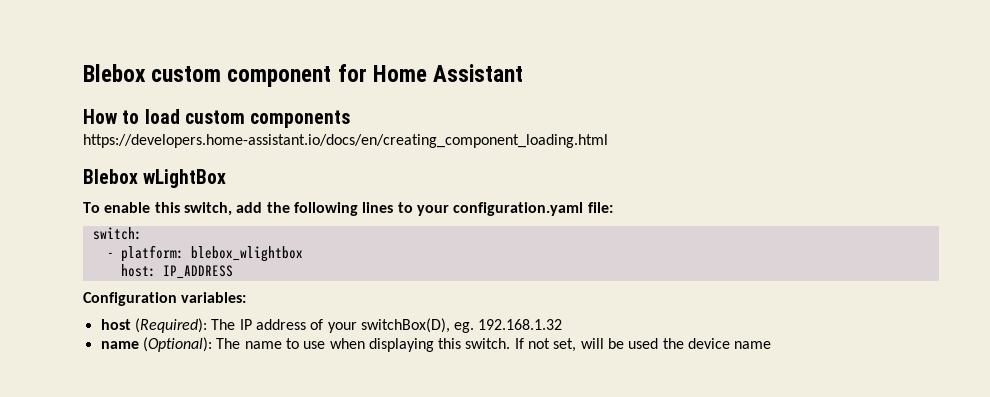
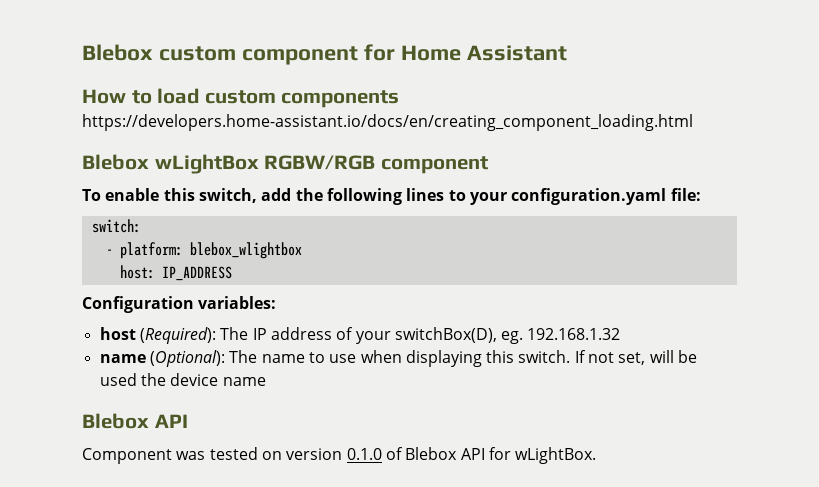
- Blebox wLightBox
+ Blebox wLightBox RGBW/RGB component
  If not set, will be used the device name
+ Blebox API
+ Component was tested on version 0.1.0 of Blebox API for wLightBox.

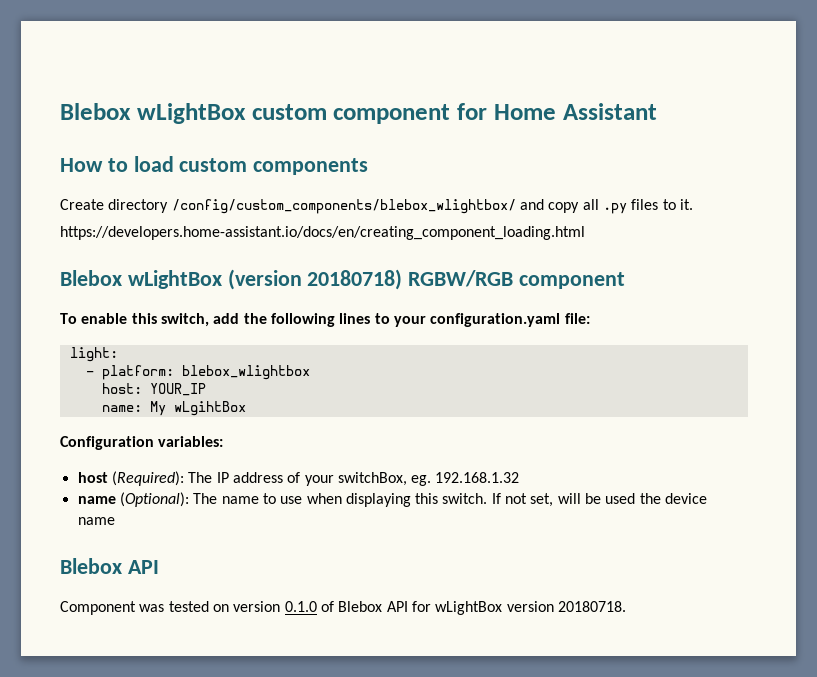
- Blebox custom component for Home Assistant
+ Blebox wLightBox custom component for Home Assistant
+ Create directory /config/custom_components/blebox_wlightbox/ and copy all .py files to it.
- Blebox wLightBox RGBW/RGB component
+ Blebox wLightBox (version 20180718) RGBW/RGB component
- switch:
+ light:
- host: IP_ADDRESS
+ host: YOUR_IP
+ name: My wLgihtBox
- host (Required): The IP address of your switchBox(D), eg. 192.168.1.32
+ host (Required): The IP address of your switchBox, eg. 192.168.1.32
- Component was tested on version 0.1.0 of Blebox API for wLightBox.
+ Component was tested on version 0.1.0 of Blebox API for wLightBox version 20180718.

